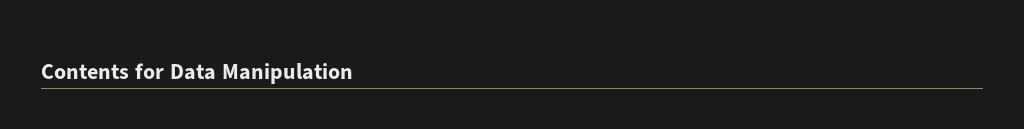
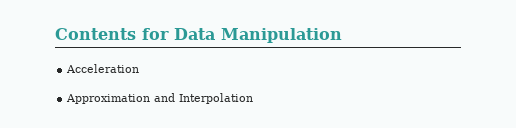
+ Acceleration
+ Approximation and Interpolation

